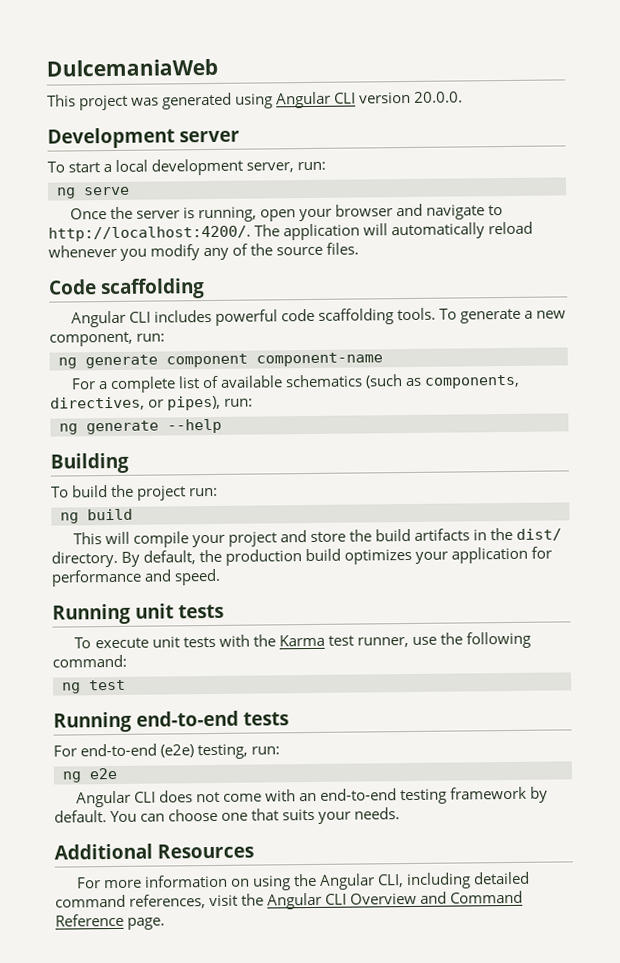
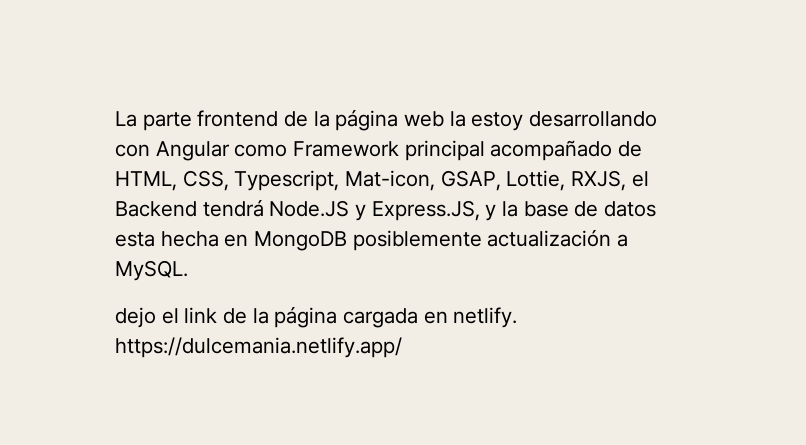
- DulcemaniaWeb
- This project was generated using Angular CLI version 20.0.0.
- Development server
- To start a local development server, run:
- ng serve
- Once the server is running, open your browser and navigate to http://localhost:4200/. The application will automatically reload whenever you modify any of the source files.
- Code scaffolding
- Angular CLI includes powerful code scaffolding tools. To generate a new component, run:
- ng generate component component-name
- For a complete list of available schematics (such as components, directives, or pipes), run:
- ng generate --help
- Building
- To build the project run:
- ng build
- This will compile your project and store the build artifacts in the dist/ directory. By default, the production build optimizes your application for performance and speed.
- Running unit tests
- To execute unit tests with the Karma test runner, use the following command:
- ng test
- Running end-to-end tests
- For end-to-end (e2e) testing, run:
- ng e2e
- Angular CLI does not come with an end-to-end testing framework by default. You can choose one that suits your needs.
- Additional Resources
- For more information on using the Angular CLI, including detailed command references, visit the Angular CLI Overview and Command Reference page.
+ La parte frontend de la página web la estoy desarrollando con Angular como Framework principal acompañado de HTML, CSS, Typescript, Mat-icon, GSAP, Lottie, RXJS, el Backend tendrá Node.JS y Express.JS, y la base de datos esta hecha en MongoDB posiblemente actualización a MySQL.
+ dejo el link de la página cargada en netlify. https://dulcemania.netlify.app/

